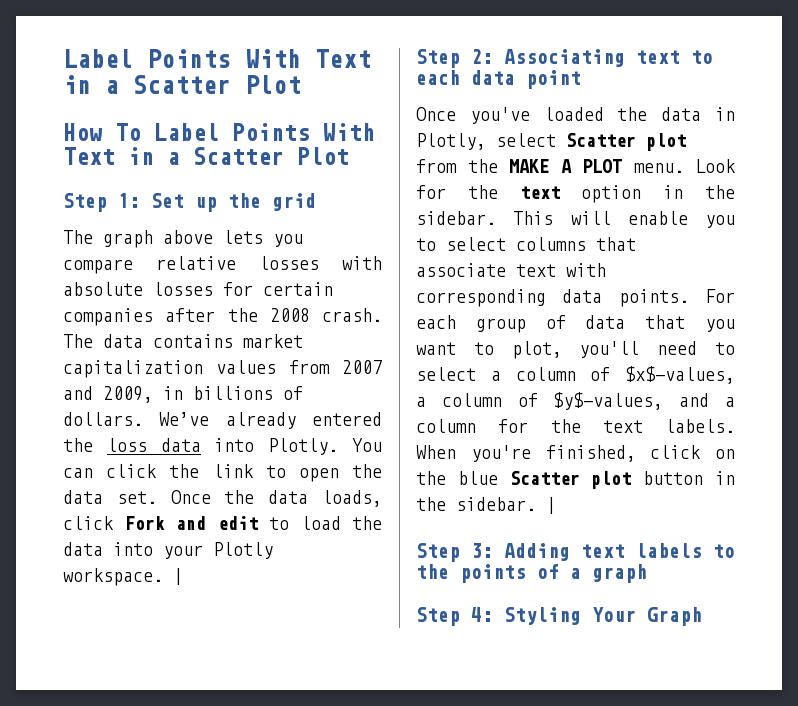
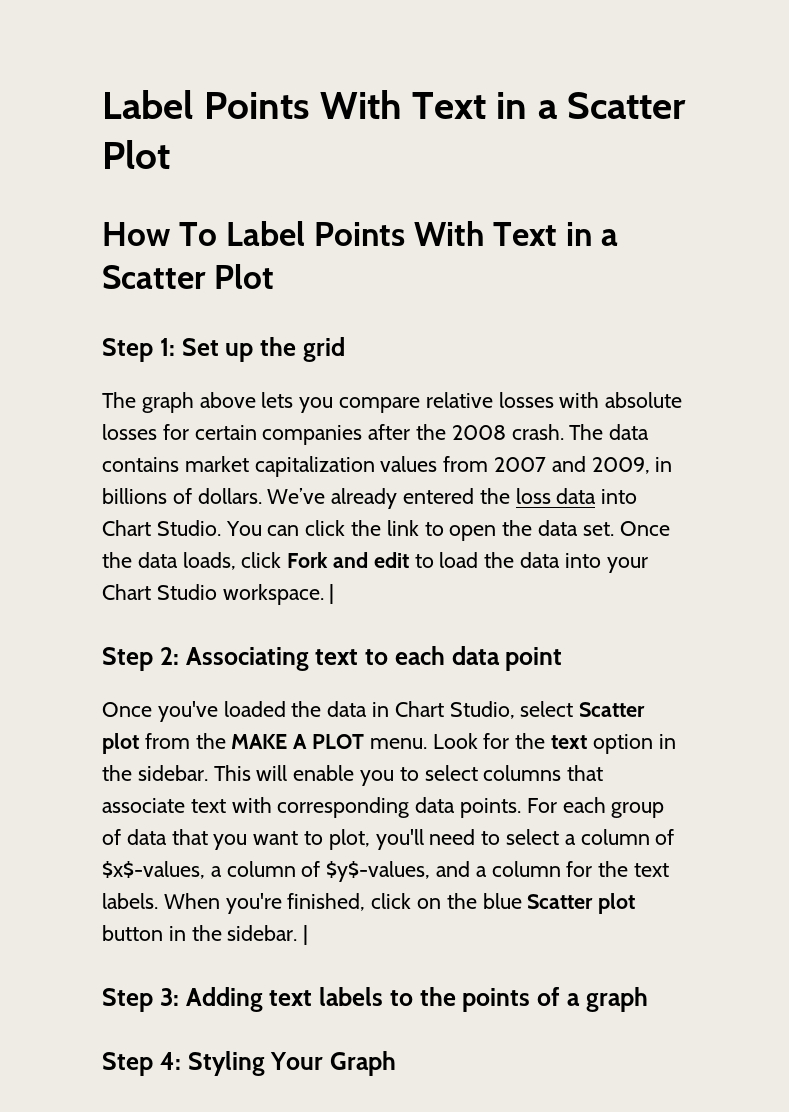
- We’ve already entered the loss data into Plotly.
+ We’ve already entered the loss data into Chart Studio.
- Once the data loads, click Fork and edit to load the data into your Plotly workspace.
+ Once the data loads, click Fork and edit to load the data into your Chart Studio workspace.
- Once you've loaded the data in Plotly, select Scatter plot from the MAKE A PLOT menu.
+ Once you've loaded the data in Chart Studio, select Scatter plot from the MAKE A PLOT menu.

